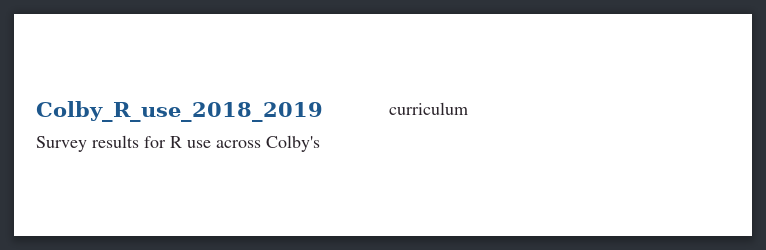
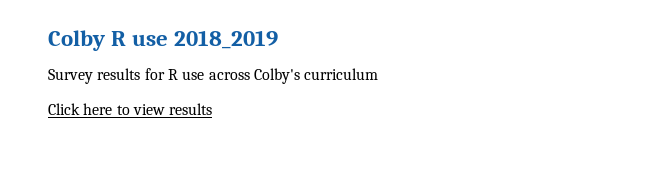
- Colby_R_use_2018_2019
+ Colby R use 2018_2019
+ Click here to view results

